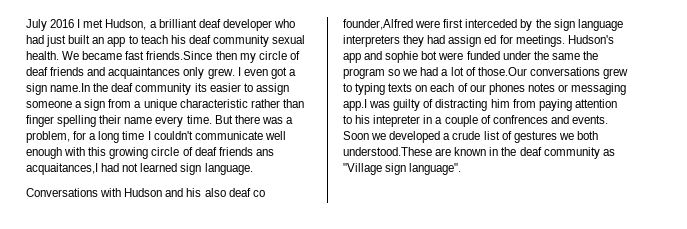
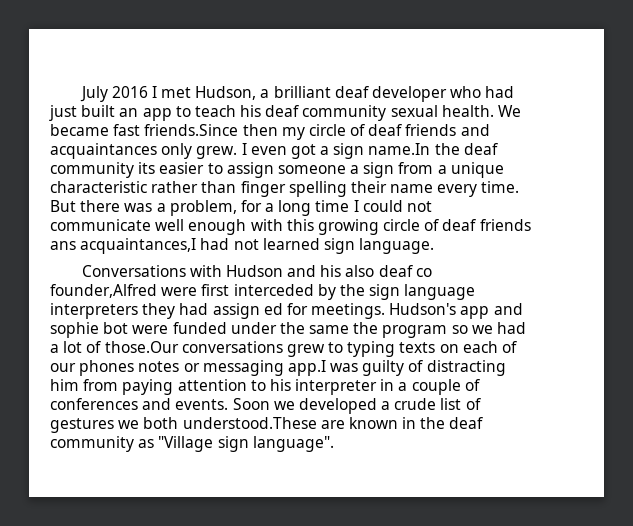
- But there was a problem, for a long time I couldn't communicate well enough with this growing circle of deaf friends ans acquaitances,I had not learned sign language.
+ But there was a problem, for a long time I could not communicate well enough with this growing circle of deaf friends ans acquaintances,I had not learned sign language.
- Hudson's app and sophie bot were funded under the same the program so we had a lot of those.Our conversations grew to typing texts on each of our phones notes or messaging app.I was guilty of distracting him from paying attention to his intepreter in a couple of confrences and events.
+ Hudson's app and sophie bot were funded under the same the program so we had a lot of those.Our conversations grew to typing texts on each of our phones notes or messaging app.I was guilty of distracting him from paying attention to his interpreter in a couple of conferences and events.

